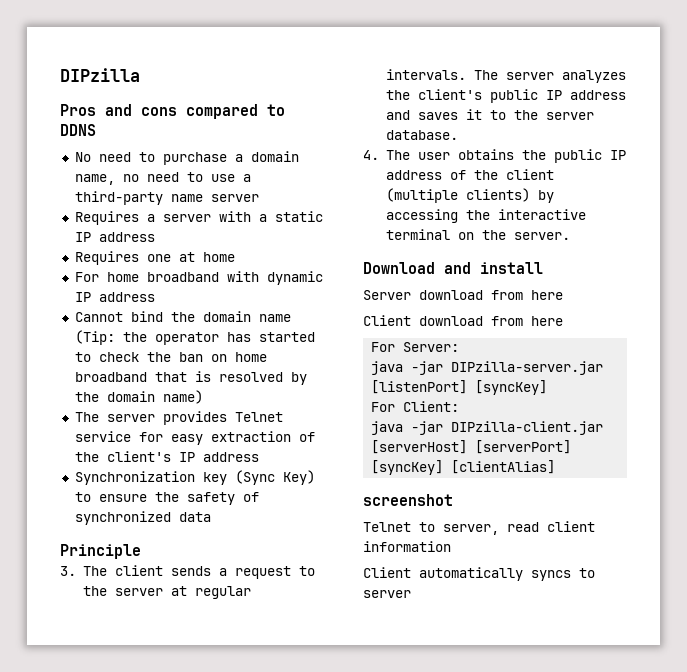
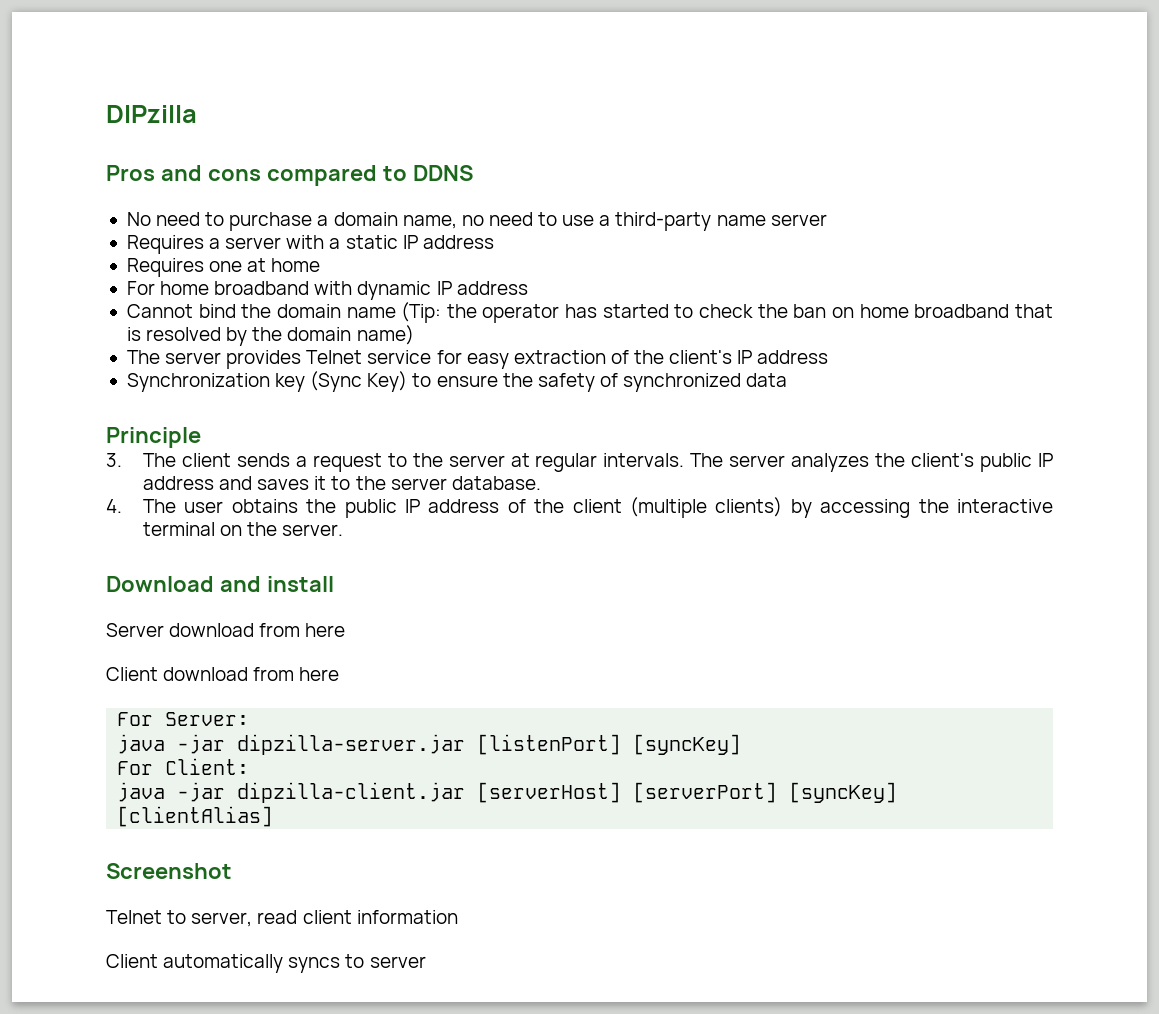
- java -jar DIPzilla-server.jar [listenPort] [syncKey]
+ java -jar dipzilla-server.jar [listenPort] [syncKey]
- java -jar DIPzilla-client.jar [serverHost] [serverPort] [syncKey] [clientAlias]
+ java -jar dipzilla-client.jar [serverHost] [serverPort] [syncKey] [clientAlias]
- screenshot
+ Screenshot

